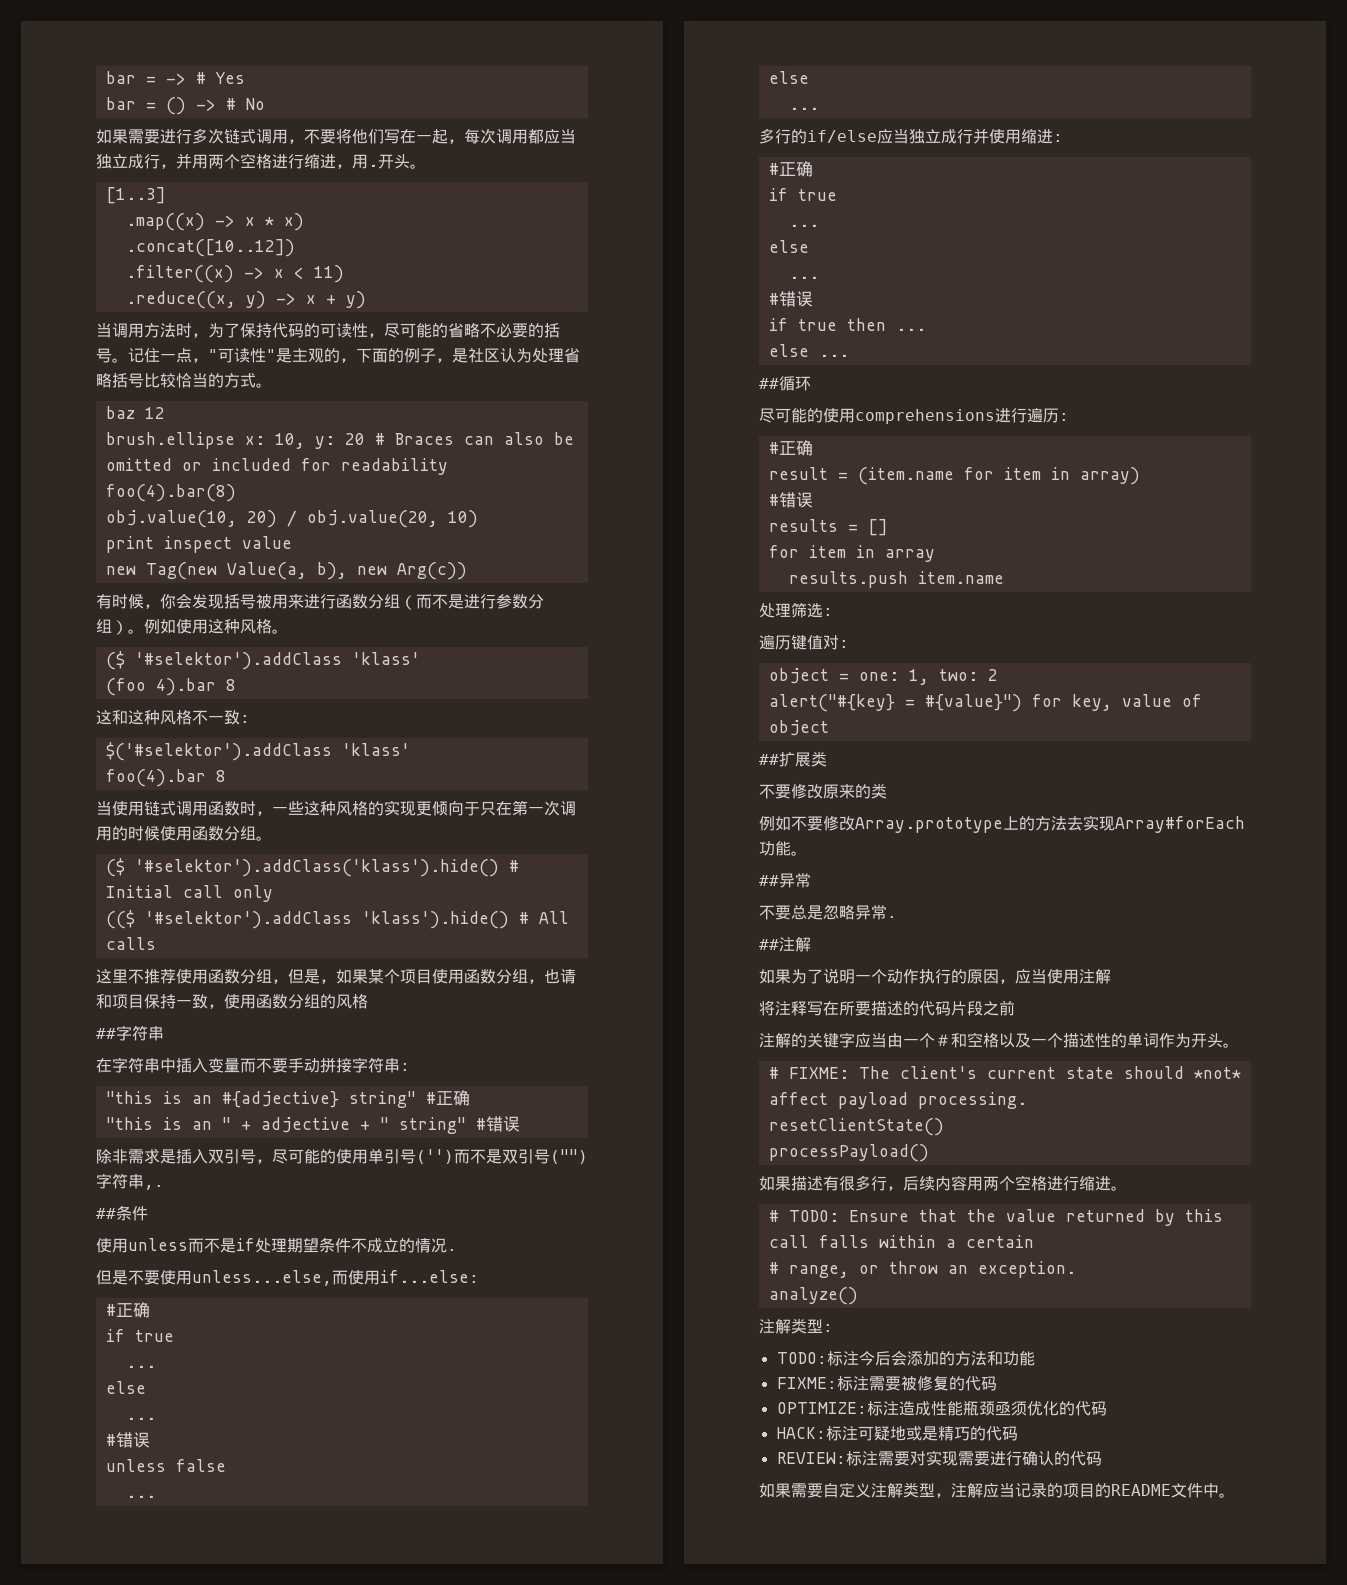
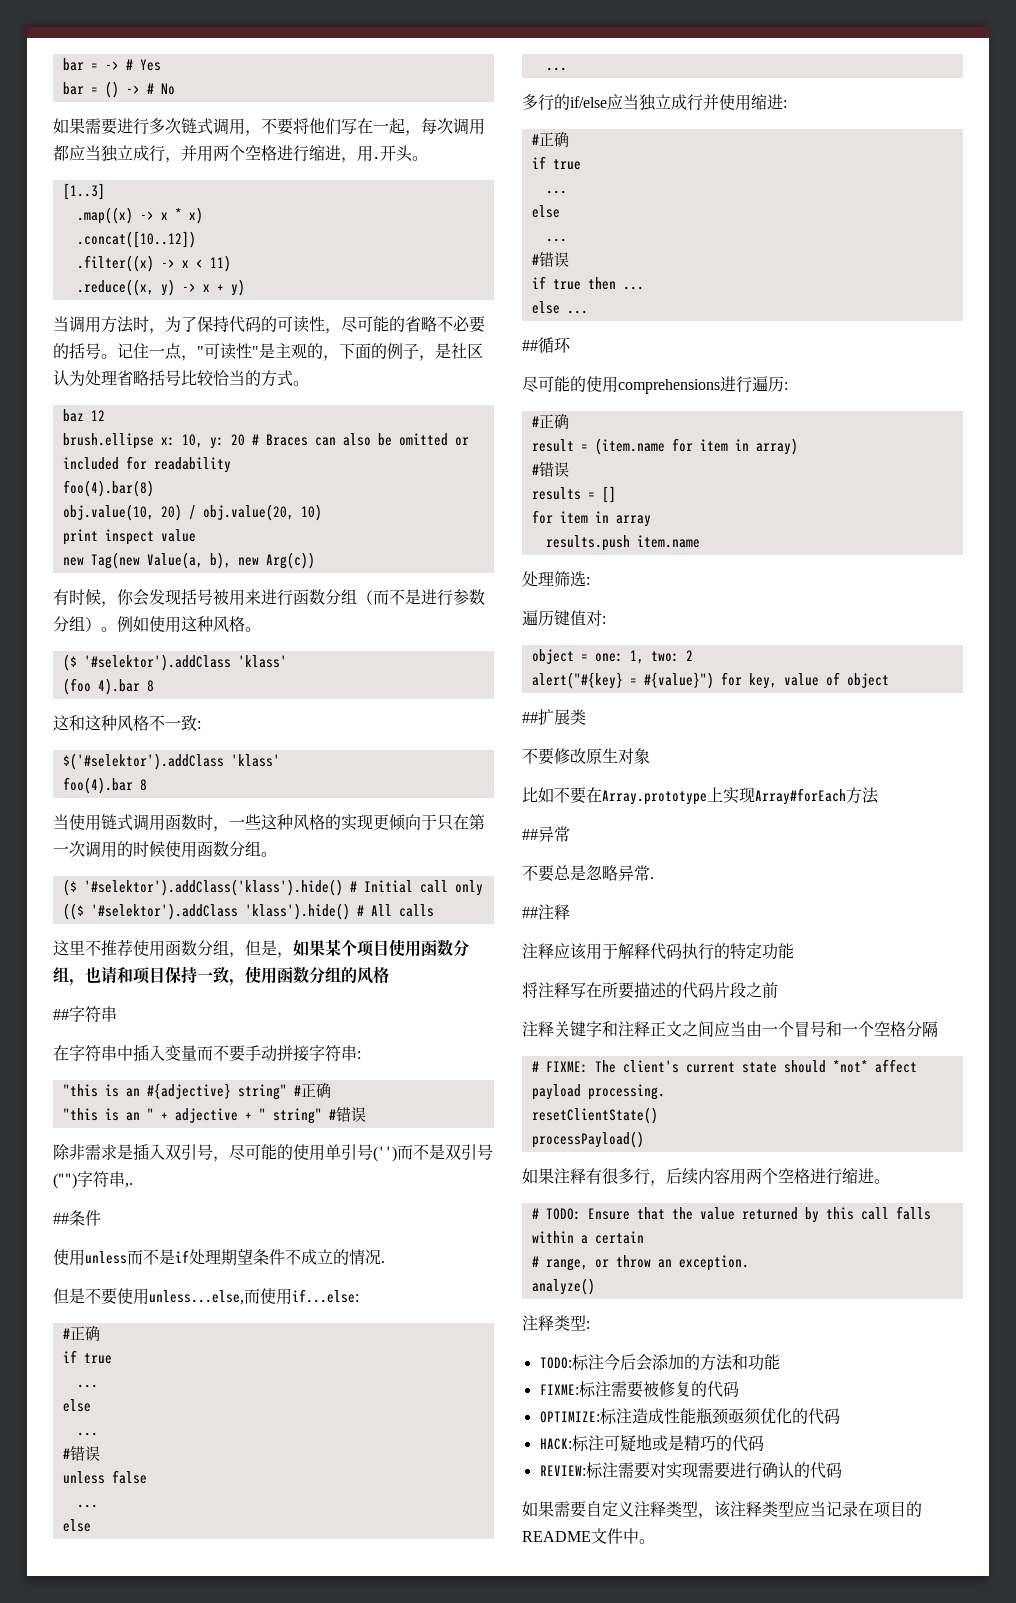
- 不要修改原来的类
- 例如不要修改Array.prototype上的方法去实现Array#forEach功能。
+ 不要修改原生对象
+ 比如不要在Array.prototype上实现Array#forEach方法
- ##注解
- 如果为了说明一个动作执行的原因，应当使用注解
+ ##注释
+ 注释应该用于解释代码执行的特定功能
- 注解的关键字应当由一个＃和空格以及一个描述性的单词作为开头。
+ 注释关键字和注释正文之间应当由一个冒号和一个空格分隔
- 如果描述有很多行，后续内容用两个空格进行缩进。
+ 如果注释有很多行，后续内容用两个空格进行缩进。
- 注解类型:
+ 注释类型:
- 如果需要自定义注解类型，注解应当记录的项目的README文件中。
+ 如果需要自定义注释类型，该注释类型应当记录在项目的README文件中。

